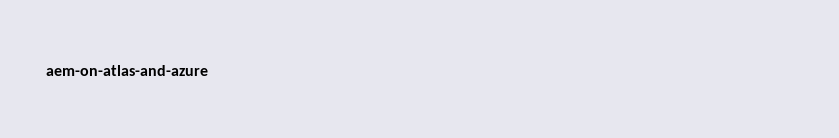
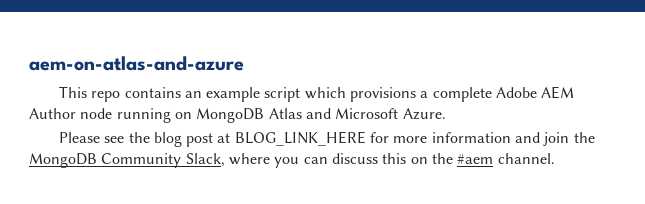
+ This repo contains an example script which provisions a complete Adobe AEM Author node running on MongoDB Atlas and Microsoft Azure.
+ Please see the blog post at BLOG_LINK_HERE for more information and join the MongoDB Community Slack, where you can discuss this on the #aem channel.

